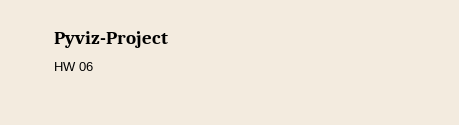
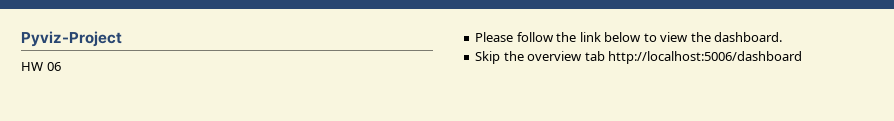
+ Please follow the link below to view the dashboard.
+ Skip the overview tab http://localhost:5006/dashboard

